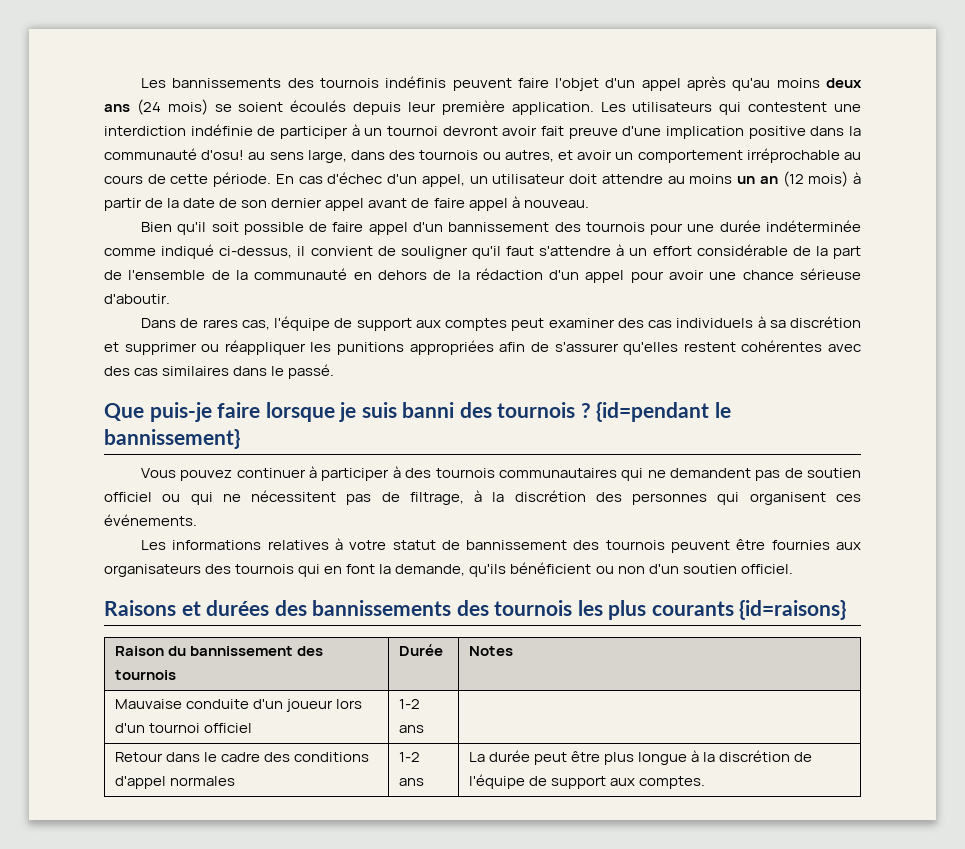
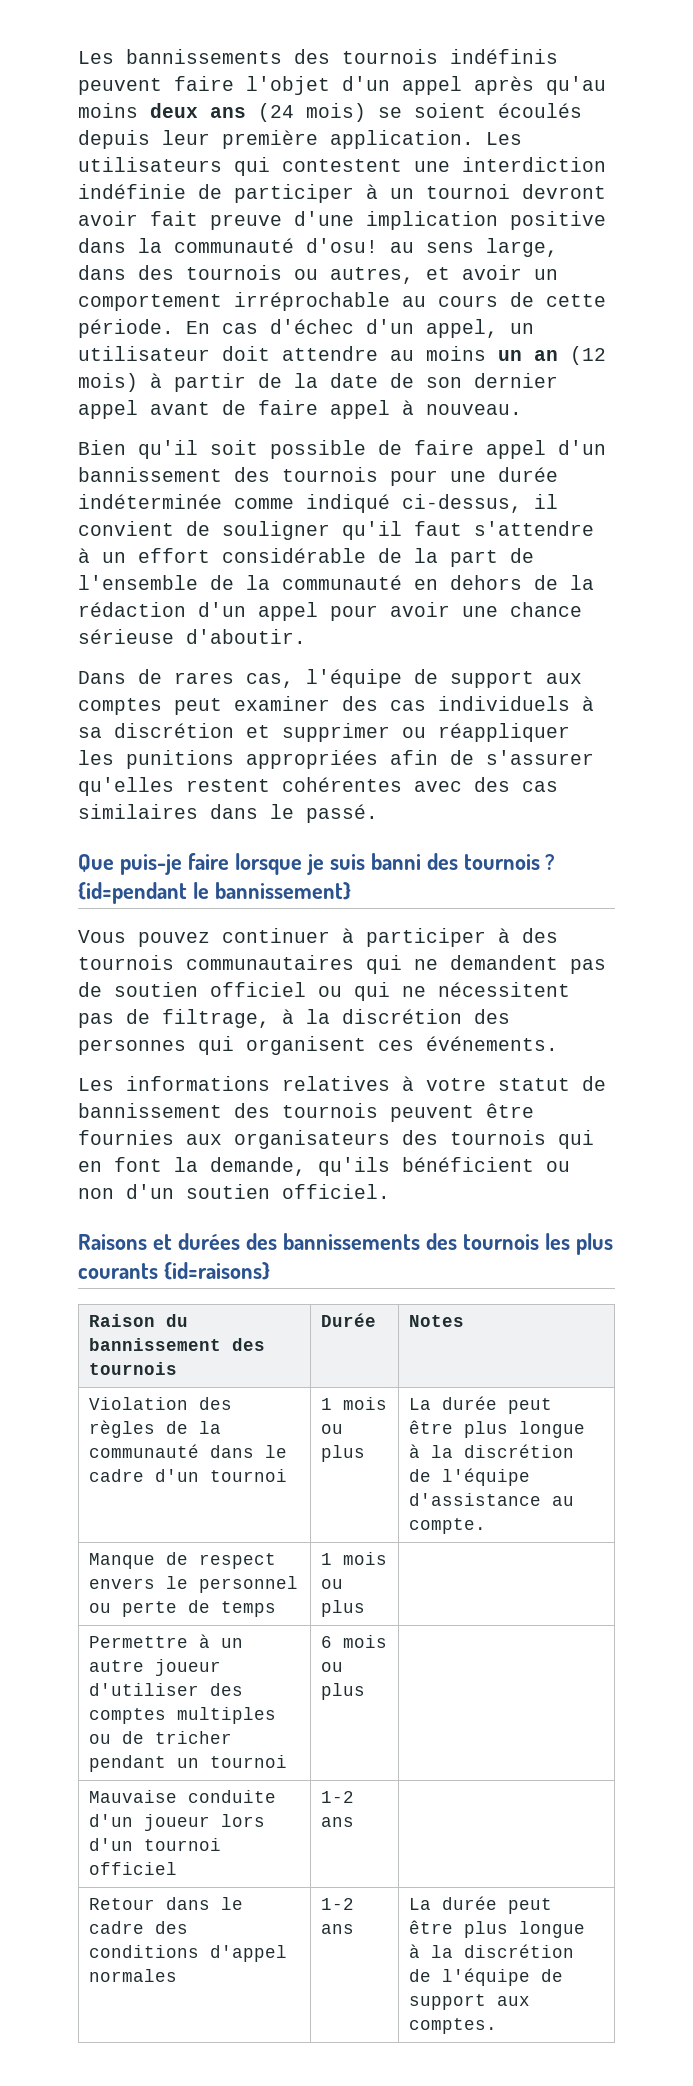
+ Violation des règles de la communauté dans le cadre d'un tournoi | 1 mois ou plus | La durée peut être plus longue à la discrétion de l'équipe d'assistance au compte.
+ Manque de respect envers le personnel ou perte de temps | 1 mois ou plus |
+ Permettre à un autre joueur d'utiliser des comptes multiples ou de tricher pendant un tournoi | 6 mois ou plus |

